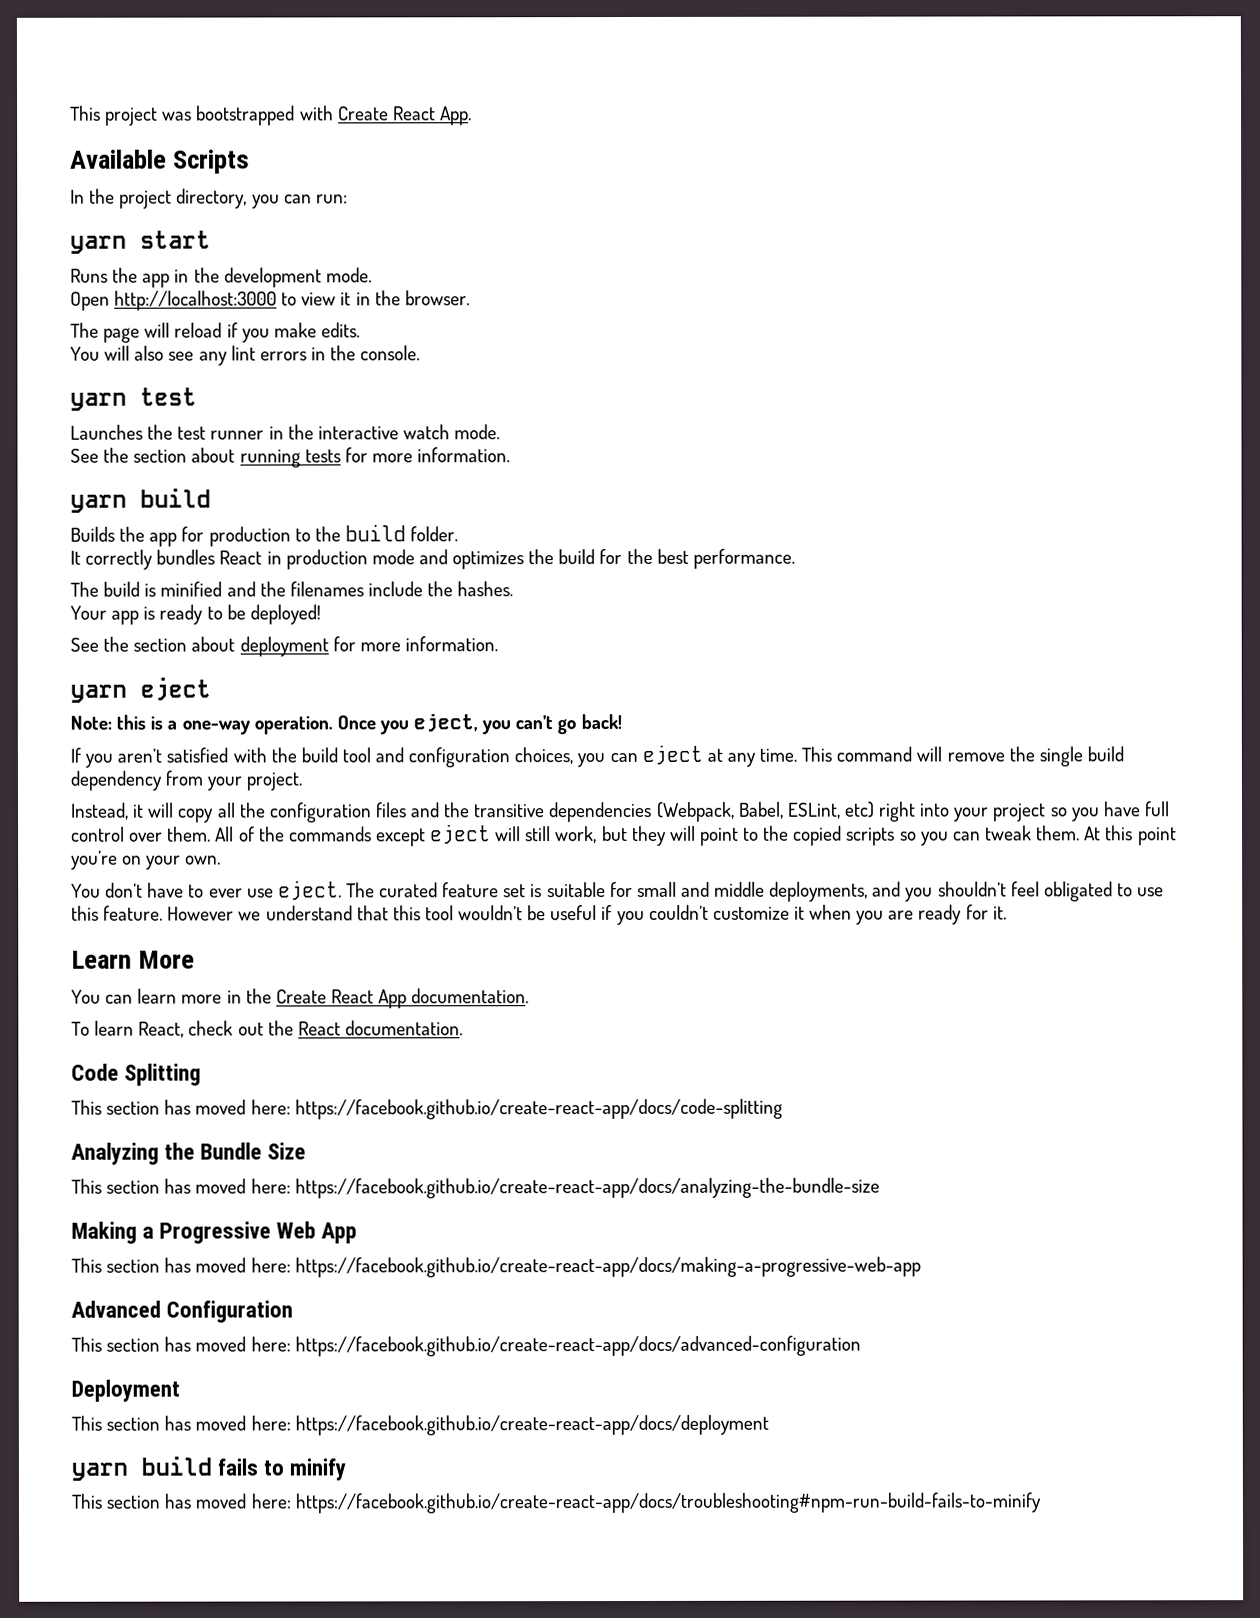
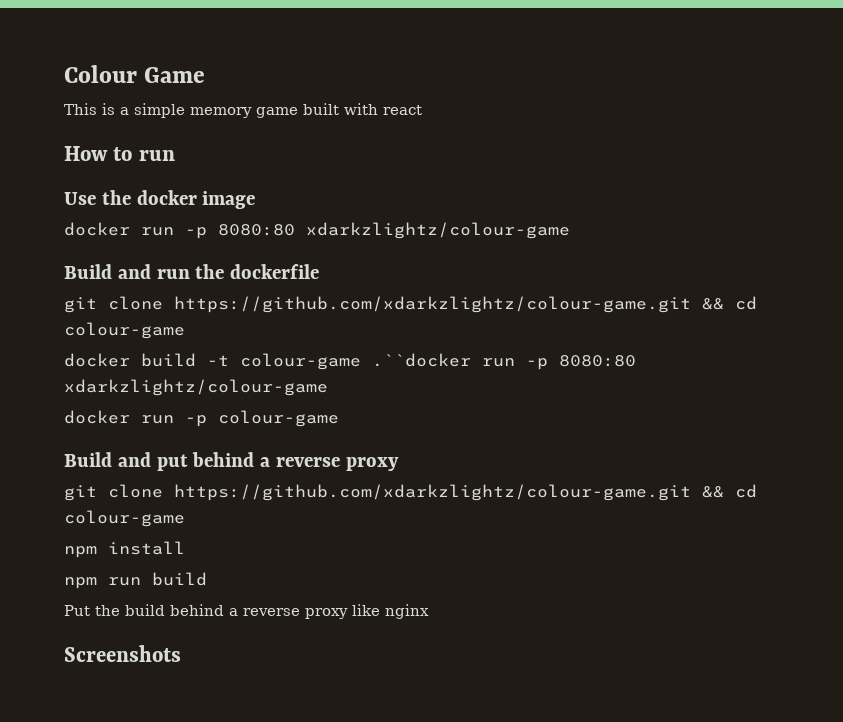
- This project was bootstrapped with Create React App.
- Available Scripts
- In the project directory, you can run:
- yarn start
- Runs the app in the development mode.
- Open http://localhost:3000 to view it in the browser.
- The page will reload if you make edits.
- You will also see any lint errors in the console.
- yarn test
- Launches the test runner in the interactive watch mode.
- See the section about running tests for more information.
- yarn build
- Builds the app for production to the build folder.
- It correctly bundles React in production mode and optimizes the build for the best performance.
- The build is minified and the filenames include the hashes.
- Your app is ready to be deployed!
- See the section about deployment for more information.
- yarn eject
- Note: this is a one-way operation. Once you eject, you can’t go back!
- If you aren’t satisfied with the build tool and configuration choices, you can eject at any time. This command will remove the single build dependency from your project.
- Instead, it will copy all the configuration files and the transitive dependencies (Webpack, Babel, ESLint, etc) right into your project so you have full control over them. All of the commands except eject will still work, but they will point to the copied scripts so you can tweak them. At this point you’re on your own.
- You don’t have to ever use eject. The curated feature set is suitable for small and middle deployments, and you shouldn’t feel obligated to use this feature. However we understand that this tool wouldn’t be useful if you couldn’t customize it when you are ready for it.
- Learn More
- You can learn more in the Create React App documentation.
- To learn React, check out the React documentation.
- Code Splitting
- This section has moved here: https://facebook.github.io/create-react-app/docs/code-splitting
- Analyzing the Bundle Size
- This section has moved here: https://facebook.github.io/create-react-app/docs/analyzing-the-bundle-size
- Making a Progressive Web App
- This section has moved here: https://facebook.github.io/create-react-app/docs/making-a-progressive-web-app
- Advanced Configuration
- This section has moved here: https://facebook.github.io/create-react-app/docs/advanced-configuration
- Deployment
- This section has moved here: https://facebook.github.io/create-react-app/docs/deployment
- yarn build fails to minify
- This section has moved here: https://facebook.github.io/create-react-app/docs/troubleshooting#npm-run-build-fails-to-minify
+ Colour Game
+ This is a simple memory game built with react
+ How to run
+ Use the docker image
+ docker run -p 8080:80 xdarkzlightz/colour-game
+ Build and run the dockerfile
+ git clone https://github.com/xdarkzlightz/colour-game.git && cd colour-game
+ docker build -t colour-game .``docker run -p 8080:80 xdarkzlightz/colour-game
+ docker run -p colour-game
+ Build and put behind a reverse proxy
+ git clone https://github.com/xdarkzlightz/colour-game.git && cd colour-game
+ npm install
+ npm run build
+ Put the build behind a reverse proxy like nginx
+ Screenshots

